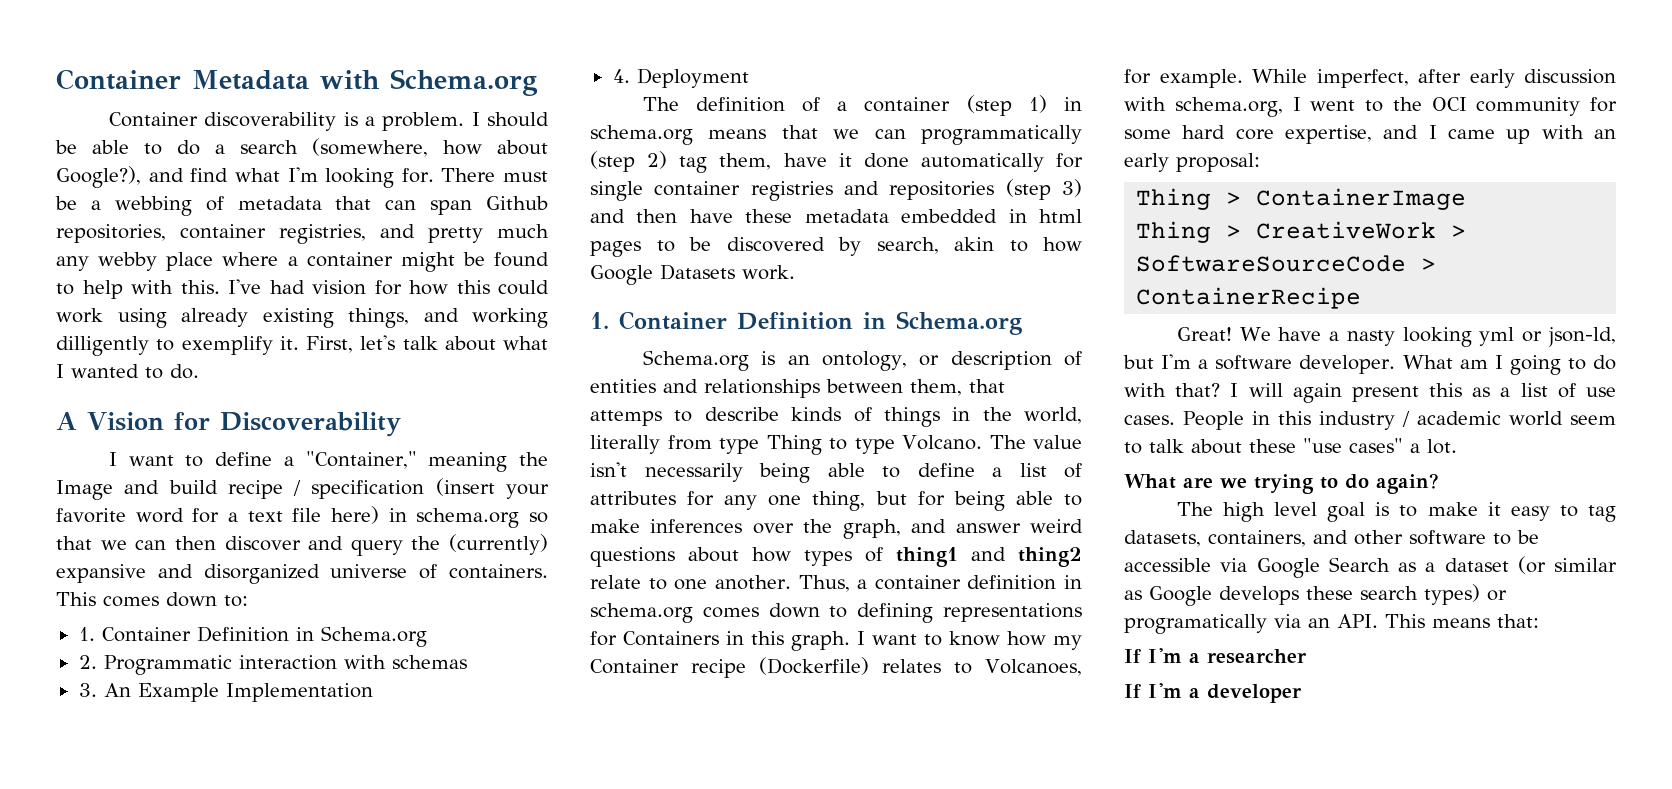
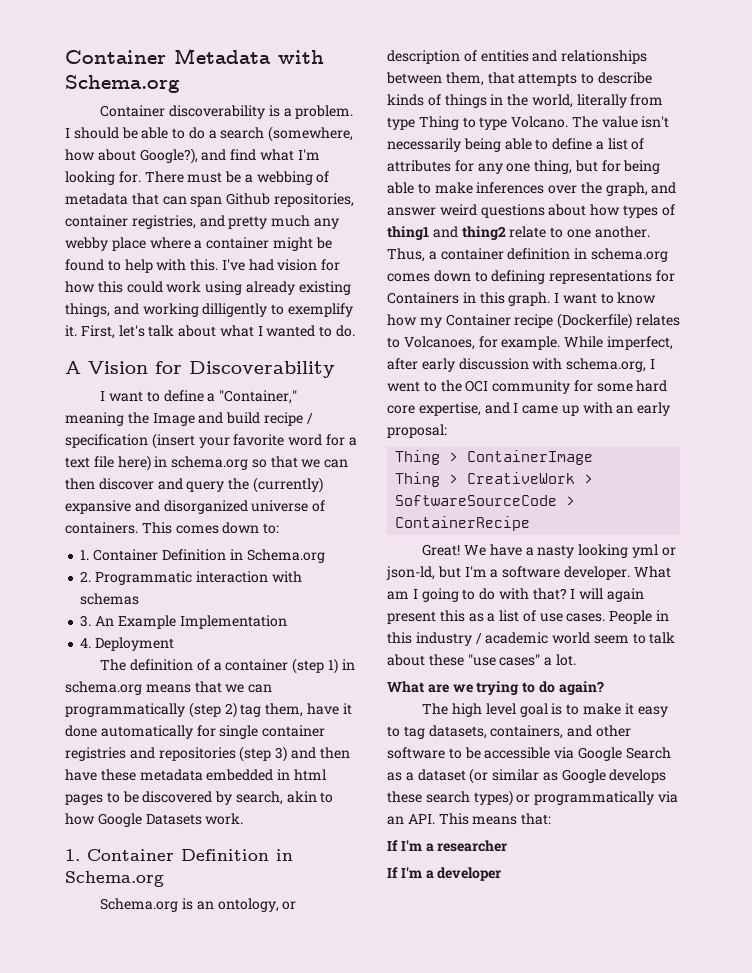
- Schema.org is an ontology, or description of entities and relationships between them, that attemps to describe kinds of things in the world, literally from type Thing to type Volcano.
+ Schema.org is an ontology, or description of entities and relationships between them, that attempts to describe kinds of things in the world, literally from type Thing to type Volcano.
- The high level goal is to make it easy to tag datasets, containers, and other software to be accessible via Google Search as a dataset (or similar as Google develops these search types) or programatically via an API. This means that:
+ The high level goal is to make it easy to tag datasets, containers, and other software to be accessible via Google Search as a dataset (or similar as Google develops these search types) or programmatically via an API. This means that:

